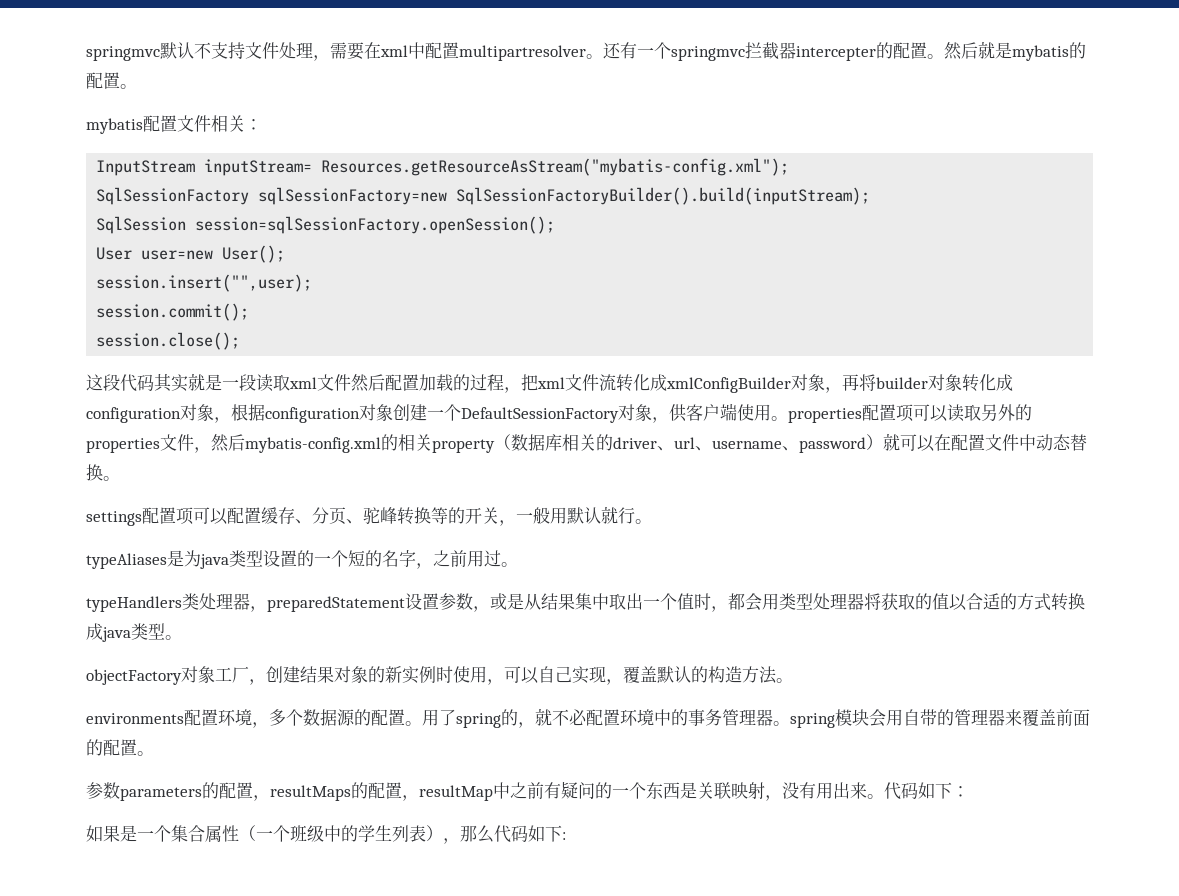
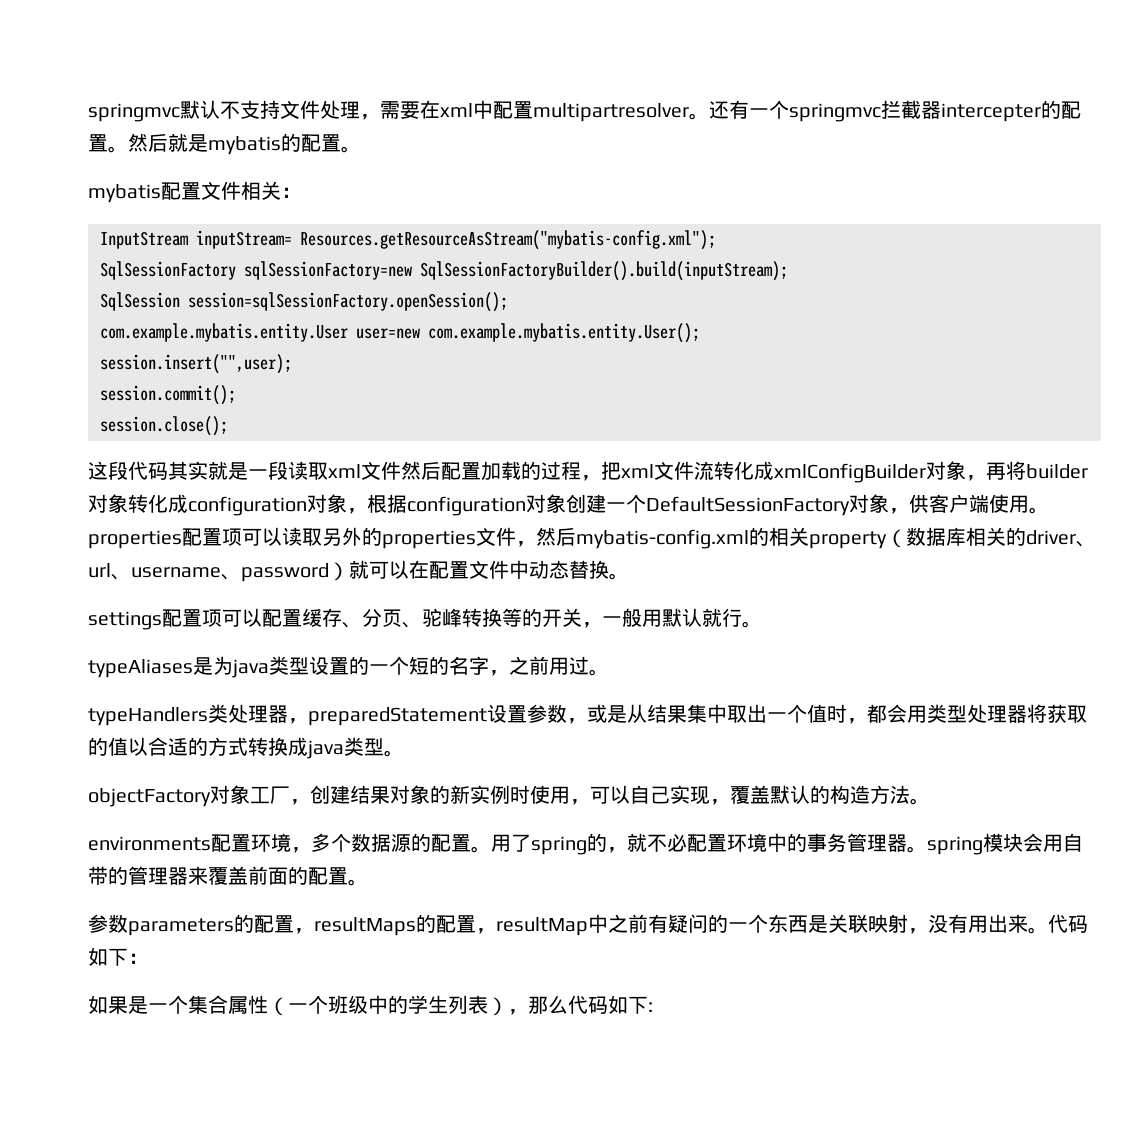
- User user=new User();
+ com.example.mybatis.entity.User user=new com.example.mybatis.entity.User();

